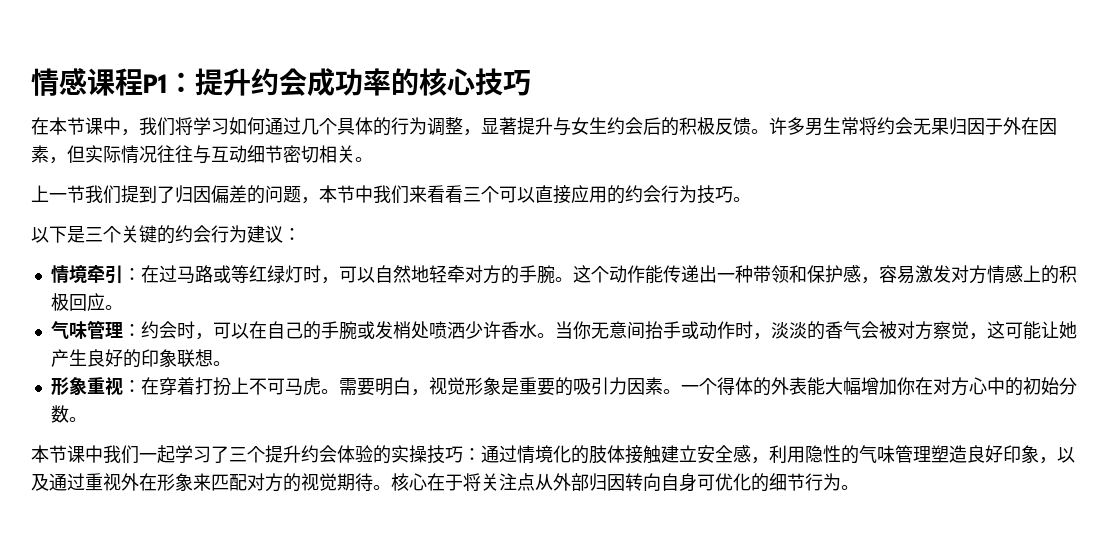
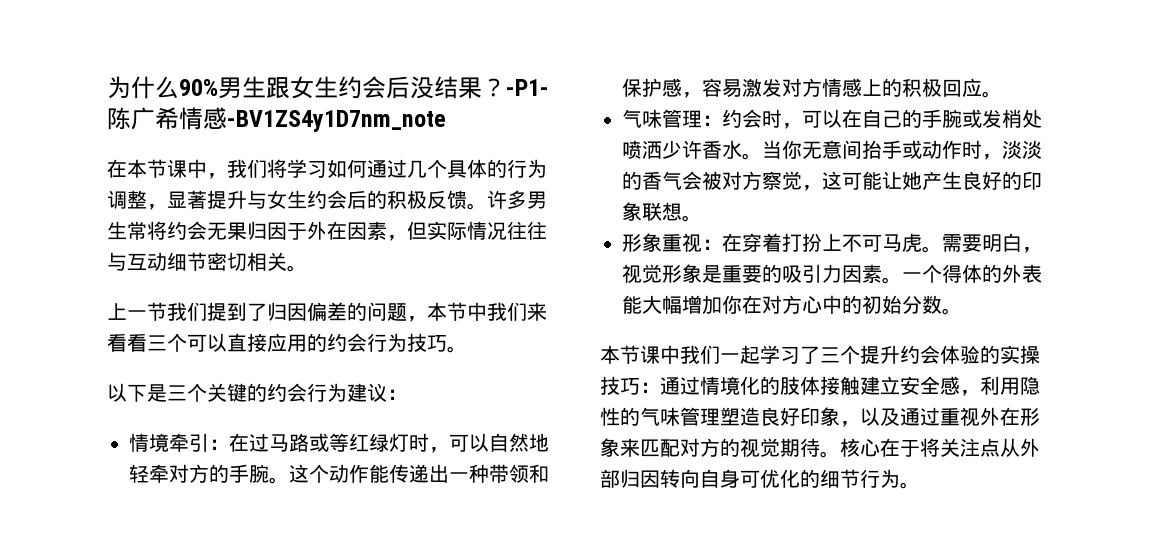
- 情感课程P1：提升约会成功率的核心技巧
+ 为什么90%男生跟女生约会后没结果？-P1-陈广希情感-BV1ZS4y1D7nm_note

